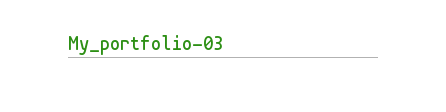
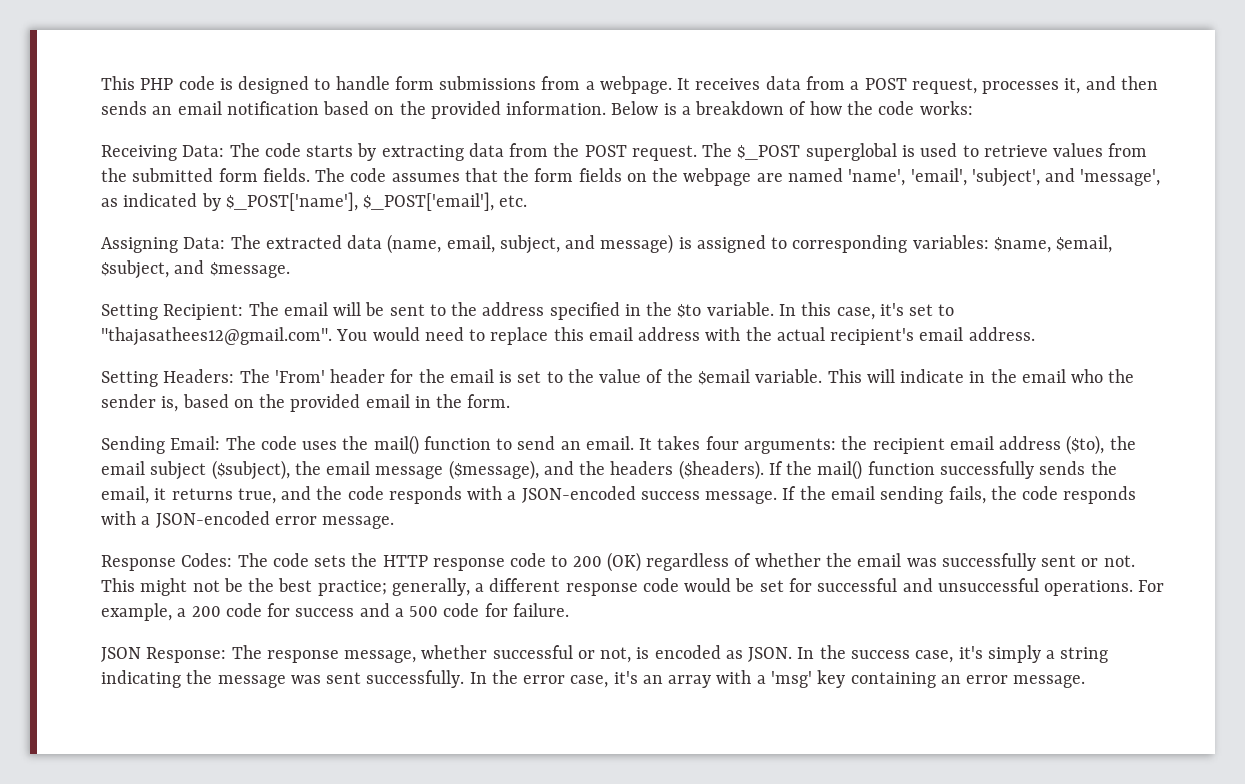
- My_portfolio-03
+ This PHP code is designed to handle form submissions from a webpage. It receives data from a POST request, processes it, and then sends an email notification based on the provided information. Below is a breakdown of how the code works:
+ Receiving Data: The code starts by extracting data from the POST request. The $_POST superglobal is used to retrieve values from the submitted form fields. The code assumes that the form fields on the webpage are named 'name', 'email', 'subject', and 'message', as indicated by $_POST['name'], $_POST['email'], etc.
+ Assigning Data: The extracted data (name, email, subject, and message) is assigned to corresponding variables: $name, $email, $subject, and $message.
+ Setting Recipient: The email will be sent to the address specified in the $to variable. In this case, it's set to "thajasathees12@gmail.com". You would need to replace this email address with the actual recipient's email address.
+ Setting Headers: The 'From' header for the email is set to the value of the $email variable. This will indicate in the email who the sender is, based on the provided email in the form.
+ Sending Email: The code uses the mail() function to send an email. It takes four arguments: the recipient email address ($to), the email subject ($subject), the email message ($message), and the headers ($headers). If the mail() function successfully sends the email, it returns true, and the code responds with a JSON-encoded success message. If the email sending fails, the code responds with a JSON-encoded error message.
+ Response Codes: The code sets the HTTP response code to 200 (OK) regardless of whether the email was successfully sent or not. This might not be the best practice; generally, a different response code would be set for successful and unsuccessful operations. For example, a 200 code for success and a 500 code for failure.
+ JSON Response: The response message, whether successful or not, is encoded as JSON. In the success case, it's simply a string indicating the message was sent successfully. In the error case, it's an array with a 'msg' key containing an error message.

